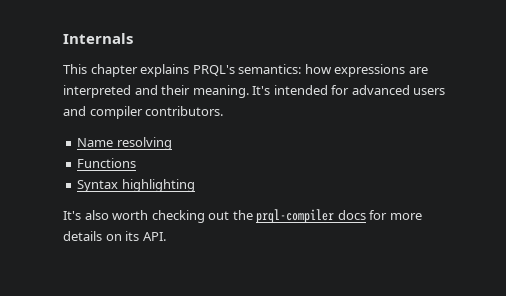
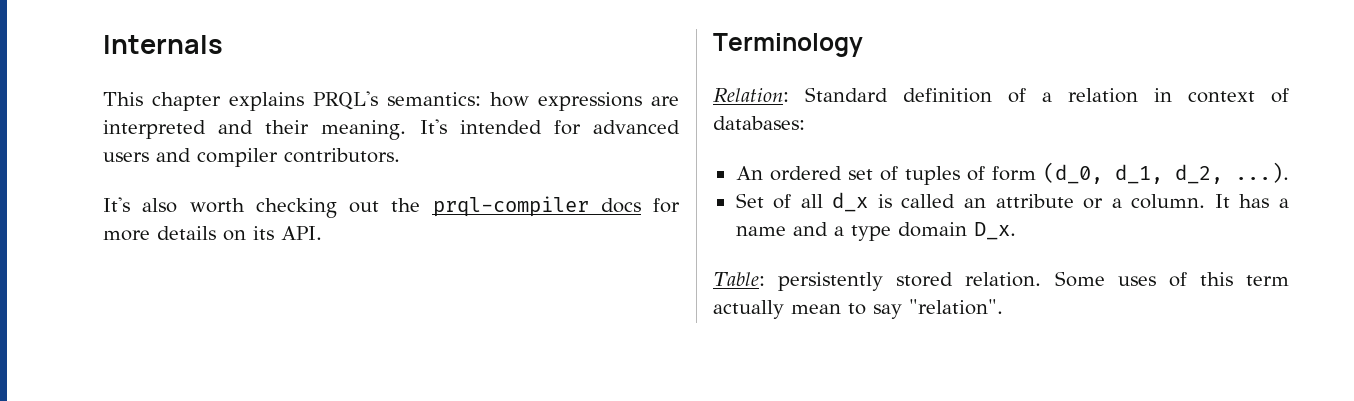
- Name resolving
- Functions
- Syntax highlighting
+ Terminology
+ Relation: Standard definition of a relation in context of databases:
+ An ordered set of tuples of form (d_0, d_1, d_2, ...).
+ Set of all d_x is called an attribute or a column. It has a name and a type domain D_x.
+ Table: persistently stored relation. Some uses of this term actually mean to say "relation".

